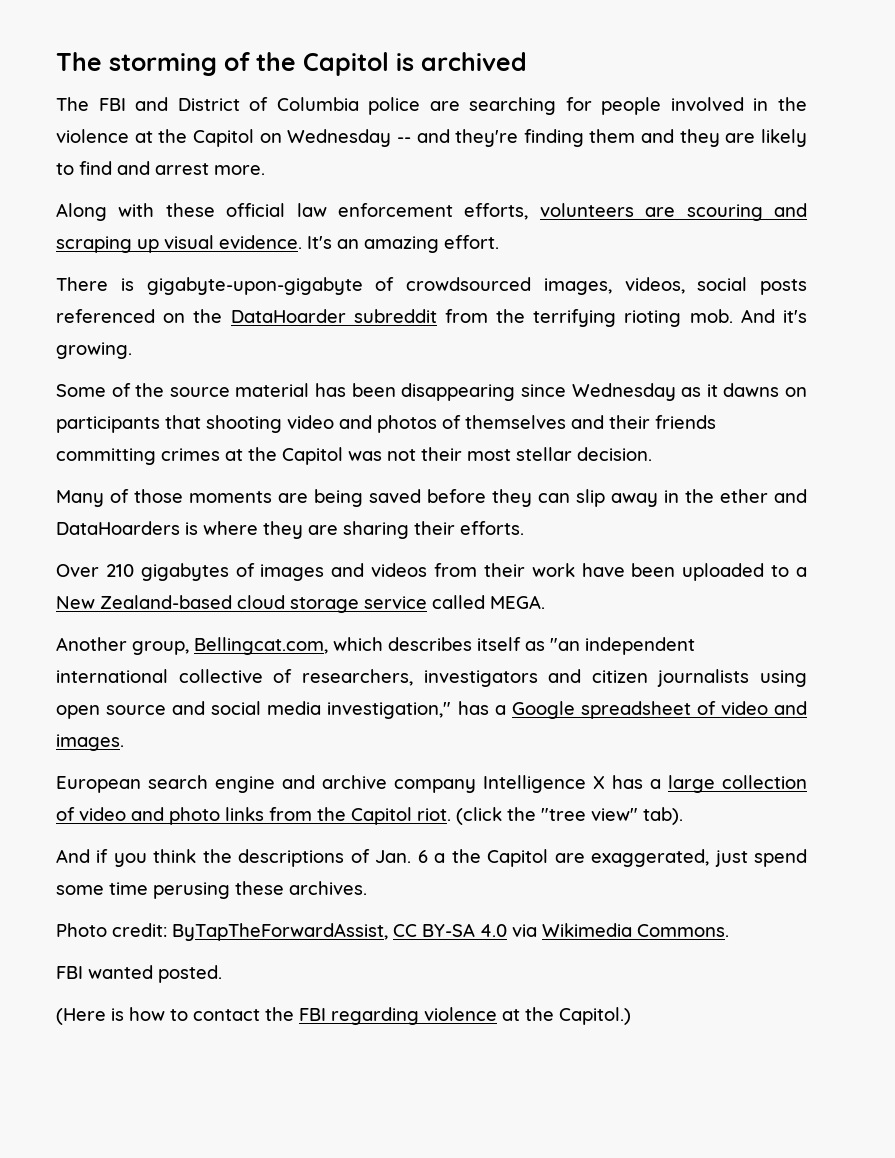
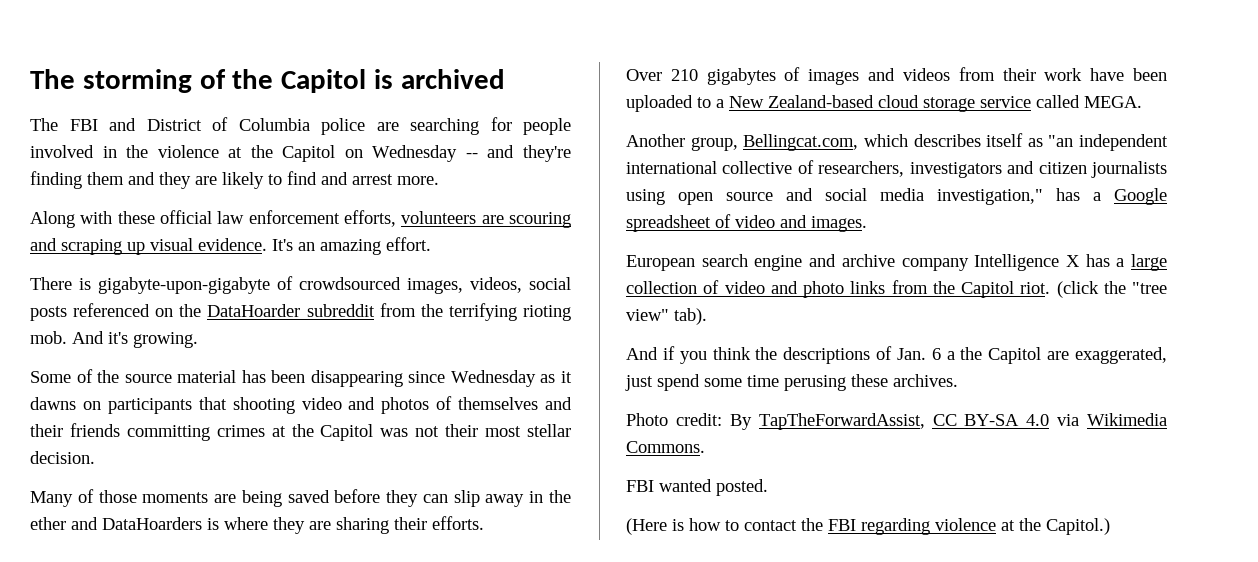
- Photo credit: ByTapTheForwardAssist, CC BY-SA 4.0 via Wikimedia Commons.
+ Photo credit: By TapTheForwardAssist, CC BY-SA 4.0 via Wikimedia Commons.

